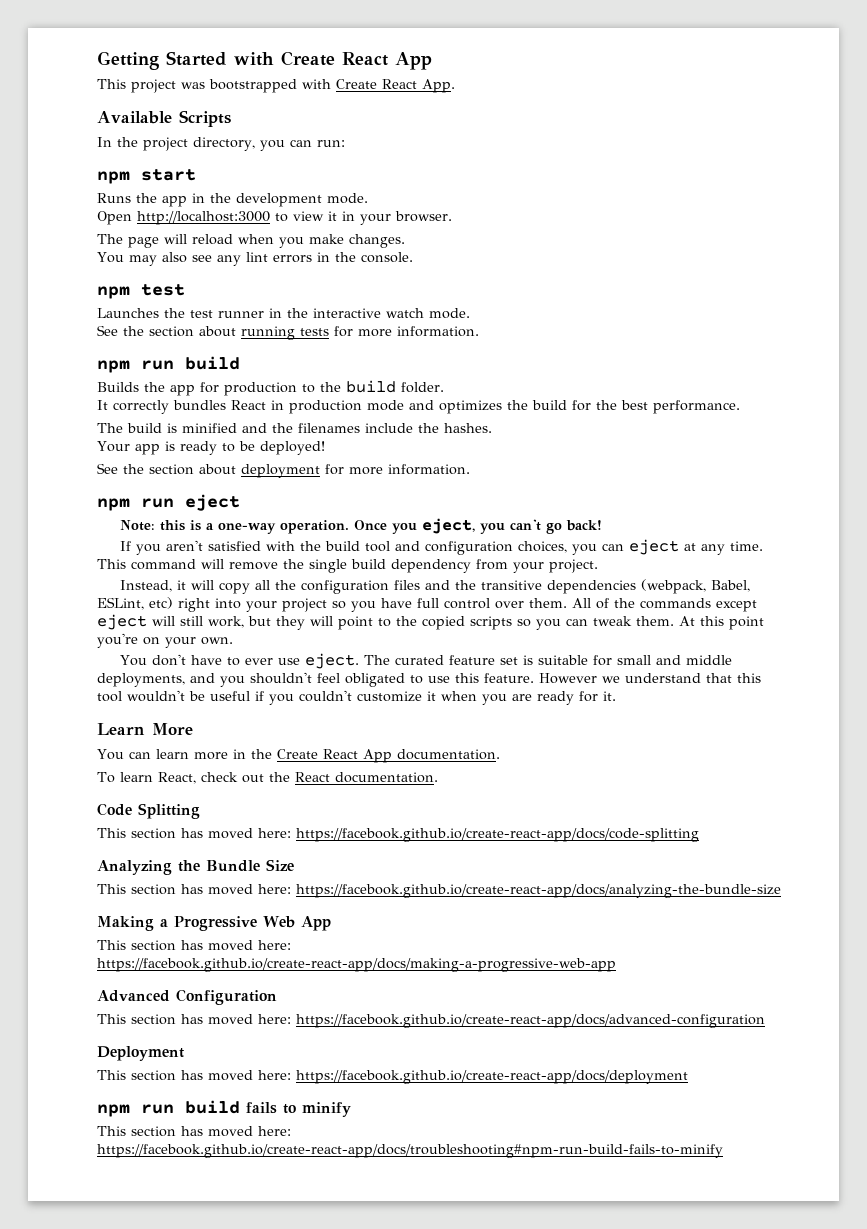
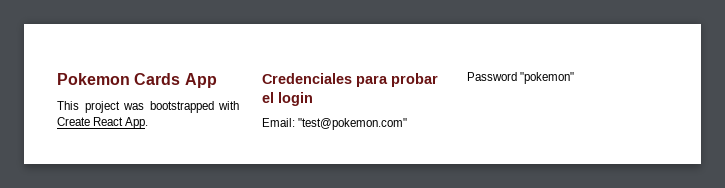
- Getting Started with Create React App
+ Pokemon Cards App
- Available Scripts
- In the project directory, you can run:
- npm start
- Runs the app in the development mode.
- Open http://localhost:3000 to view it in your browser.
- The page will reload when you make changes.
- You may also see any lint errors in the console.
- npm test
- Launches the test runner in the interactive watch mode.
- See the section about running tests for more information.
- npm run build
- Builds the app for production to the build folder.
- It correctly bundles React in production mode and optimizes the build for the best performance.
- The build is minified and the filenames include the hashes.
- Your app is ready to be deployed!
- See the section about deployment for more information.
- npm run eject
- Note: this is a one-way operation. Once you eject, you can't go back!
- If you aren't satisfied with the build tool and configuration choices, you can eject at any time. This command will remove the single build dependency from your project.
- Instead, it will copy all the configuration files and the transitive dependencies (webpack, Babel, ESLint, etc) right into your project so you have full control over them. All of the commands except eject will still work, but they will point to the copied scripts so you can tweak them. At this point you're on your own.
- You don't have to ever use eject. The curated feature set is suitable for small and middle deployments, and you shouldn't feel obligated to use this feature. However we understand that this tool wouldn't be useful if you couldn't customize it when you are ready for it.
- Learn More
- You can learn more in the Create React App documentation.
- To learn React, check out the React documentation.
- Code Splitting
- This section has moved here: https://facebook.github.io/create-react-app/docs/code-splitting
- Analyzing the Bundle Size
- This section has moved here: https://facebook.github.io/create-react-app/docs/analyzing-the-bundle-size
- Making a Progressive Web App
- This section has moved here: https://facebook.github.io/create-react-app/docs/making-a-progressive-web-app
- Advanced Configuration
- This section has moved here: https://facebook.github.io/create-react-app/docs/advanced-configuration
- Deployment
- This section has moved here: https://facebook.github.io/create-react-app/docs/deployment
- npm run build fails to minify
- This section has moved here: https://facebook.github.io/create-react-app/docs/troubleshooting#npm-run-build-fails-to-minify
+ Credenciales para probar el login
+ Email: "test@pokemon.com" Password "pokemon"

